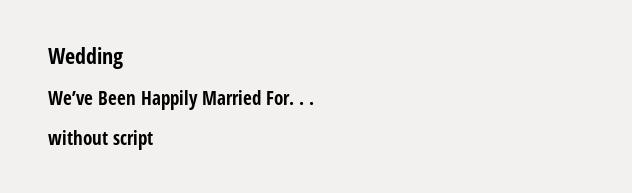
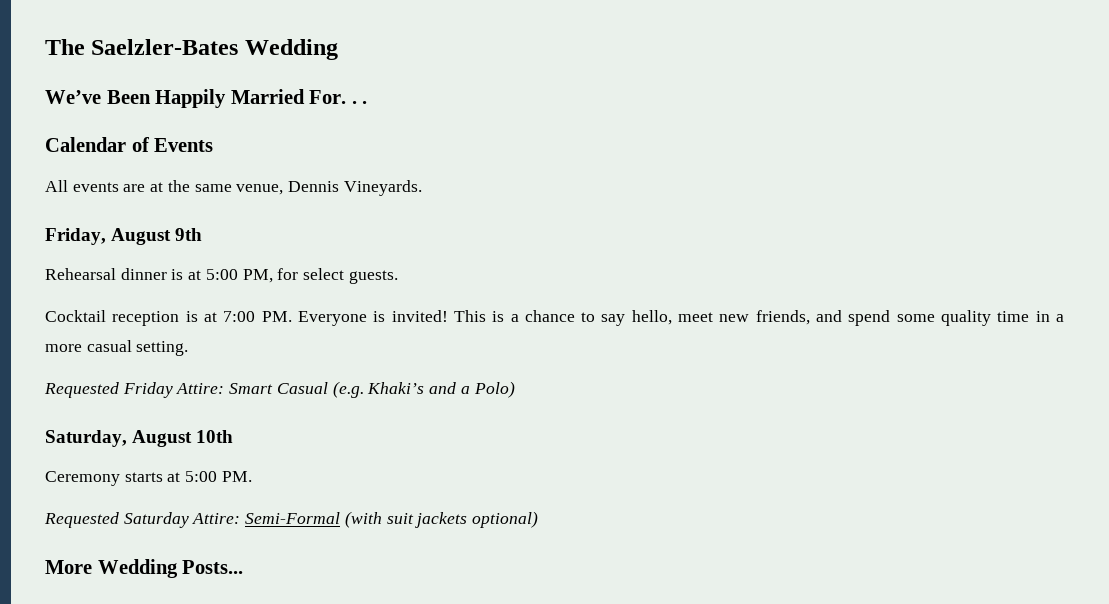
- Wedding
+ The Saelzler-Bates Wedding
- without script
+ Calendar of Events
+ All events are at the same venue, Dennis Vineyards.
+ Friday, August 9th
+ Rehearsal dinner is at 5:00 PM, for select guests.
+ Cocktail reception is at 7:00 PM. Everyone is invited! This is a chance to say hello, meet new friends, and spend some quality time in a more casual setting.
+ Requested Friday Attire: Smart Casual (e.g. Khaki’s and a Polo)
+ Saturday, August 10th
+ Ceremony starts at 5:00 PM.
+ Requested Saturday Attire: Semi-Formal (with suit jackets optional)
+ More Wedding Posts...

